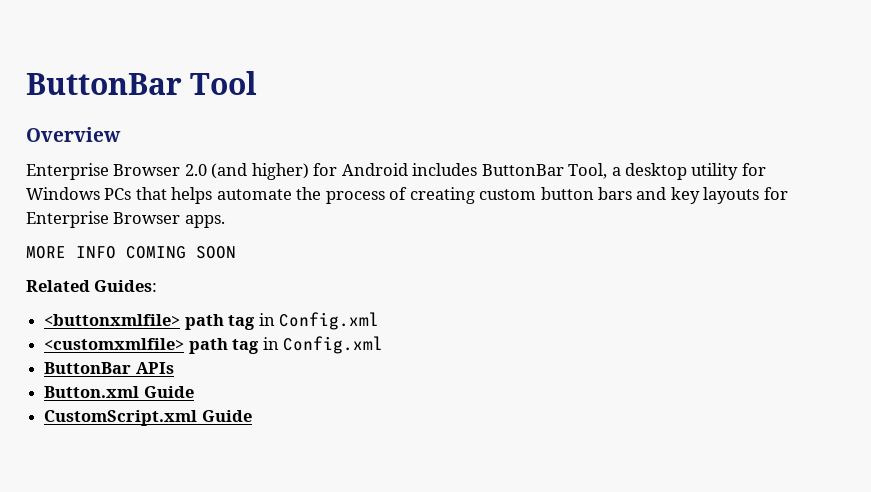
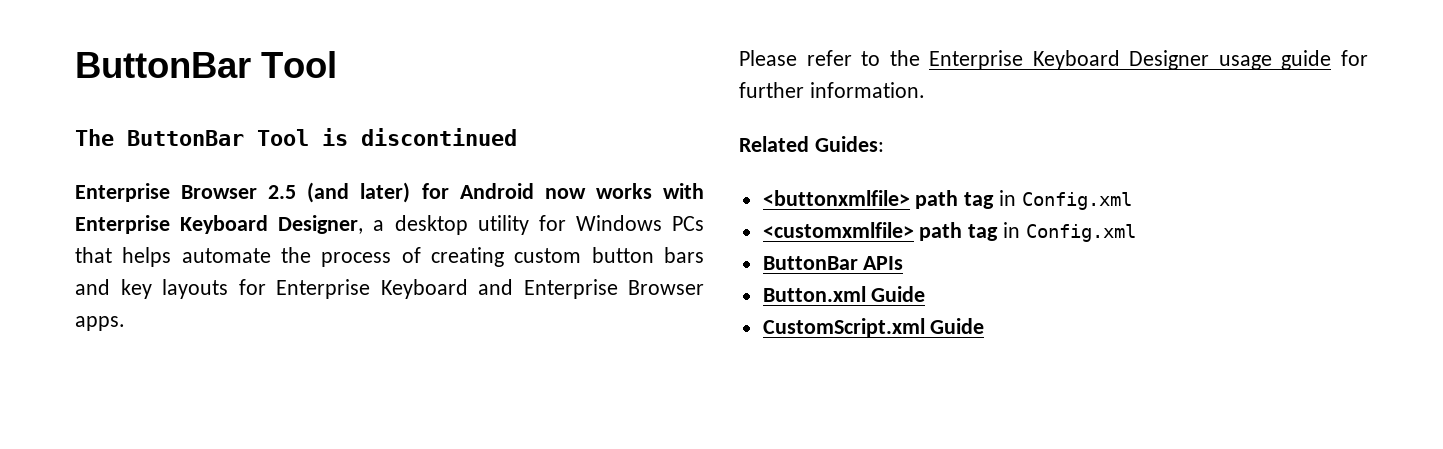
- Overview
- Enterprise Browser 2.0 (and higher) for Android includes ButtonBar Tool, a desktop utility for Windows PCs that helps automate the process of creating custom button bars and key layouts for Enterprise Browser apps.
+ The ButtonBar Tool is discontinued
+ Enterprise Browser 2.5 (and later) for Android now works with Enterprise Keyboard Designer, a desktop utility for Windows PCs that helps automate the process of creating custom button bars and key layouts for Enterprise Keyboard and Enterprise Browser apps.
- MORE INFO COMING SOON
+ Please refer to the Enterprise Keyboard Designer usage guide for further information.

